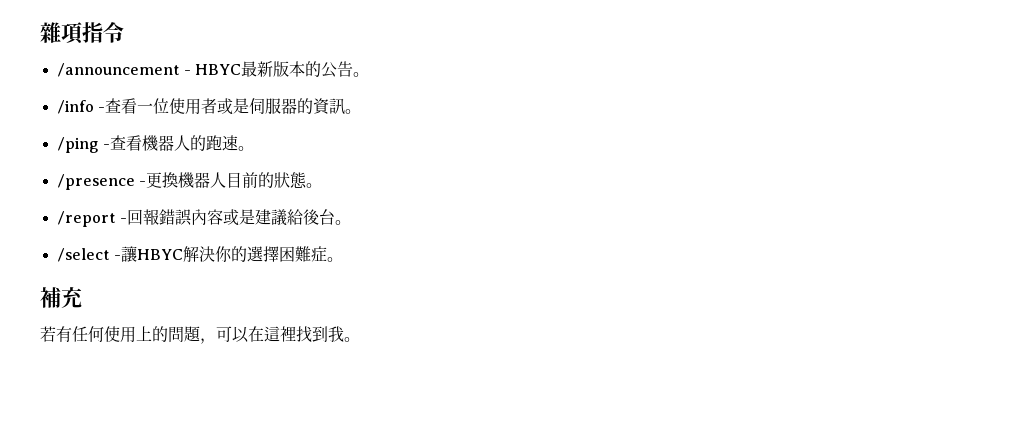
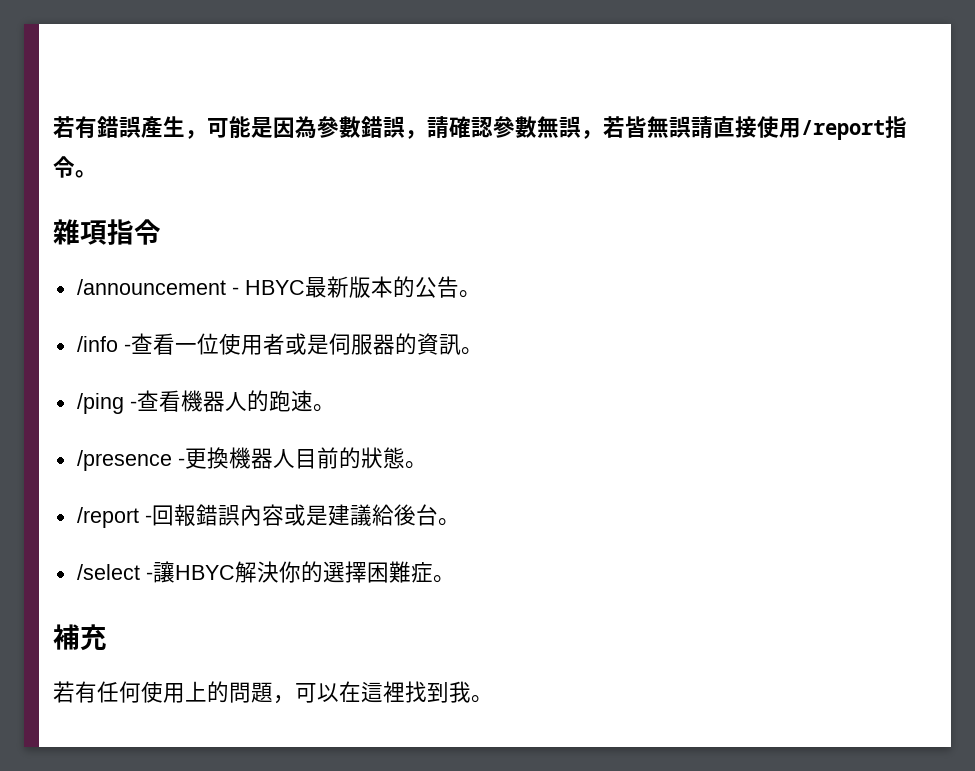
+ 若有錯誤產生，可能是因為參數錯誤，請確認參數無誤，若皆無誤請直接使用/report指令。

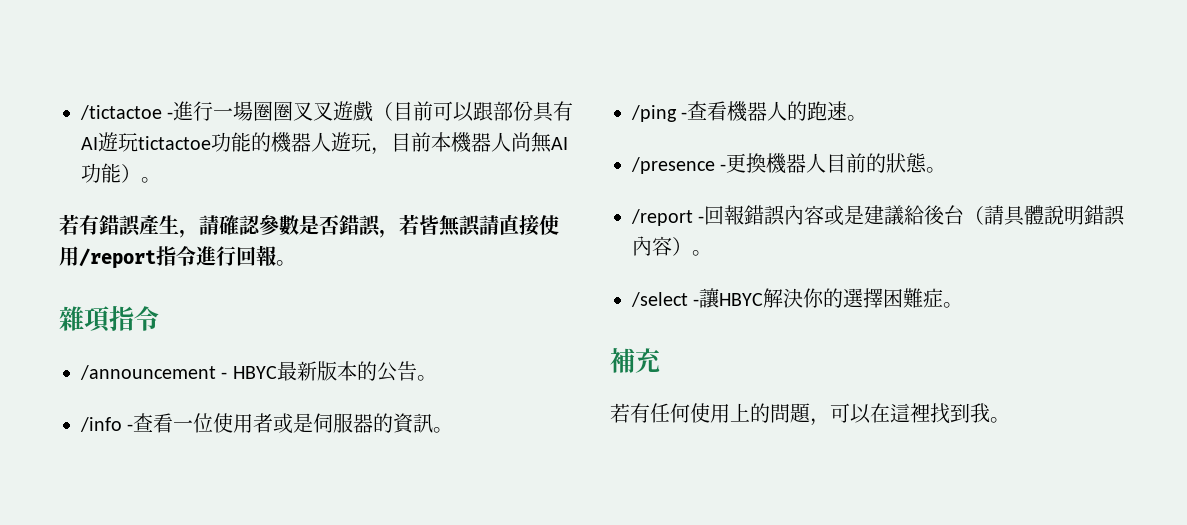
- 若有錯誤產生，可能是因為參數錯誤，請確認參數無誤，若皆無誤請直接使用/report指令。
+ /tictactoe -進行一場圈圈叉叉遊戲（目前可以跟部份具有AI遊玩tictactoe功能的機器人遊玩，目前本機器人尚無AI功能）。
+ 若有錯誤產生，請確認參數是否錯誤，若皆無誤請直接使用/report指令進行回報。
- /report -回報錯誤內容或是建議給後台。
+ /report -回報錯誤內容或是建議給後台（請具體說明錯誤內容）。

